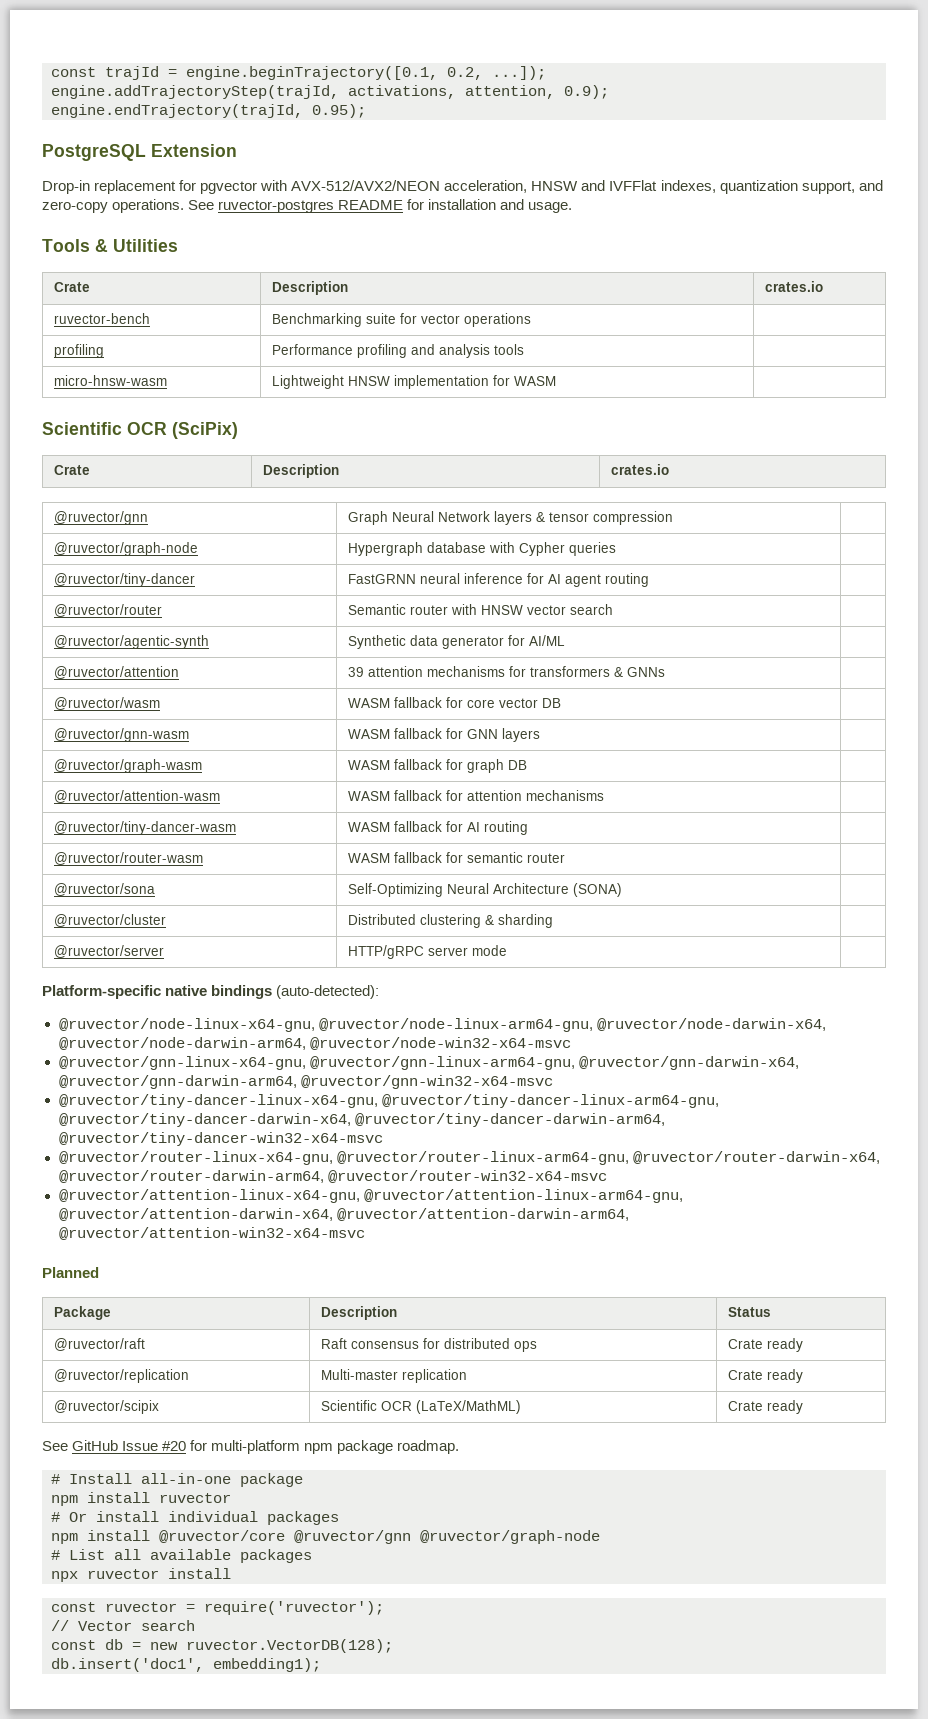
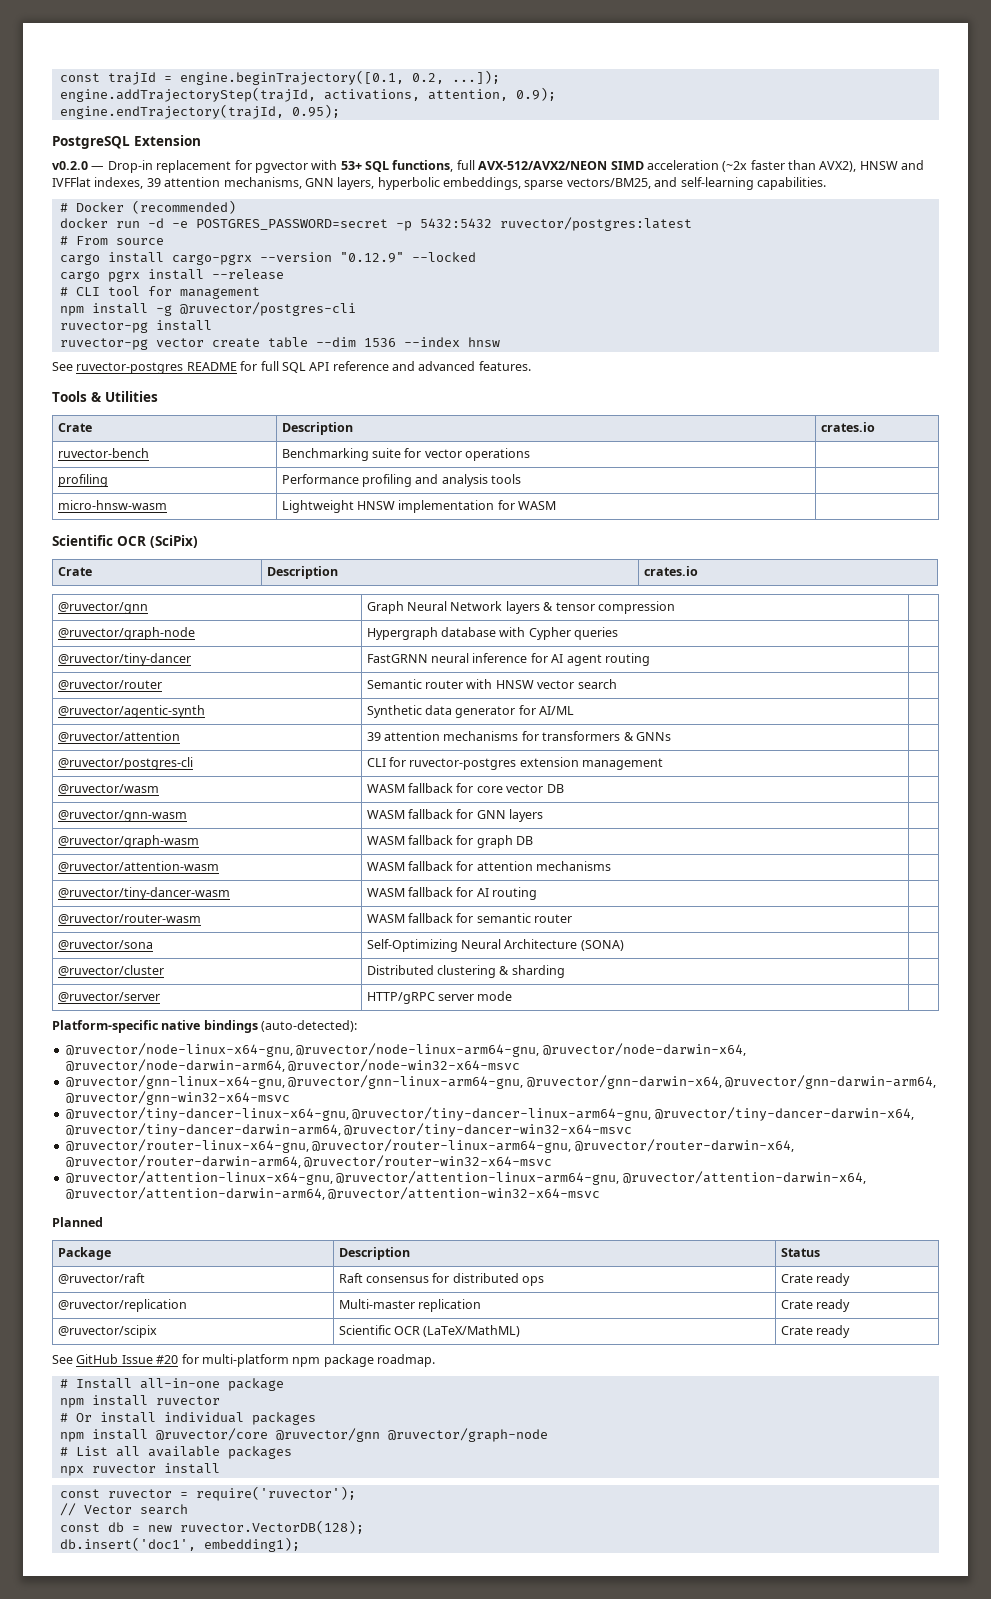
- Drop-in replacement for pgvector with AVX-512/AVX2/NEON acceleration, HNSW and IVFFlat indexes, quantization support, and zero-copy operations. See ruvector-postgres README for installation and usage.
+ v0.2.0 — Drop-in replacement for pgvector with 53+ SQL functions, full AVX-512/AVX2/NEON SIMD acceleration (~2x faster than AVX2), HNSW and IVFFlat indexes, 39 attention mechanisms, GNN layers, hyperbolic embeddings, sparse vectors/BM25, and self-learning capabilities.
+ # Docker (recommended)
+ docker run -d -e POSTGRES_PASSWORD=secret -p 5432:5432 ruvector/postgres:latest
+ # From source
+ cargo install cargo-pgrx --version "0.12.9" --locked
+ cargo pgrx install --release
+ # CLI tool for management
+ npm install -g @ruvector/postgres-cli
+ ruvector-pg install
+ ruvector-pg vector create table --dim 1536 --index hnsw
+ See ruvector-postgres README for full SQL API reference and advanced features.
+ @ruvector/postgres-cli | CLI for ruvector-postgres extension management |

